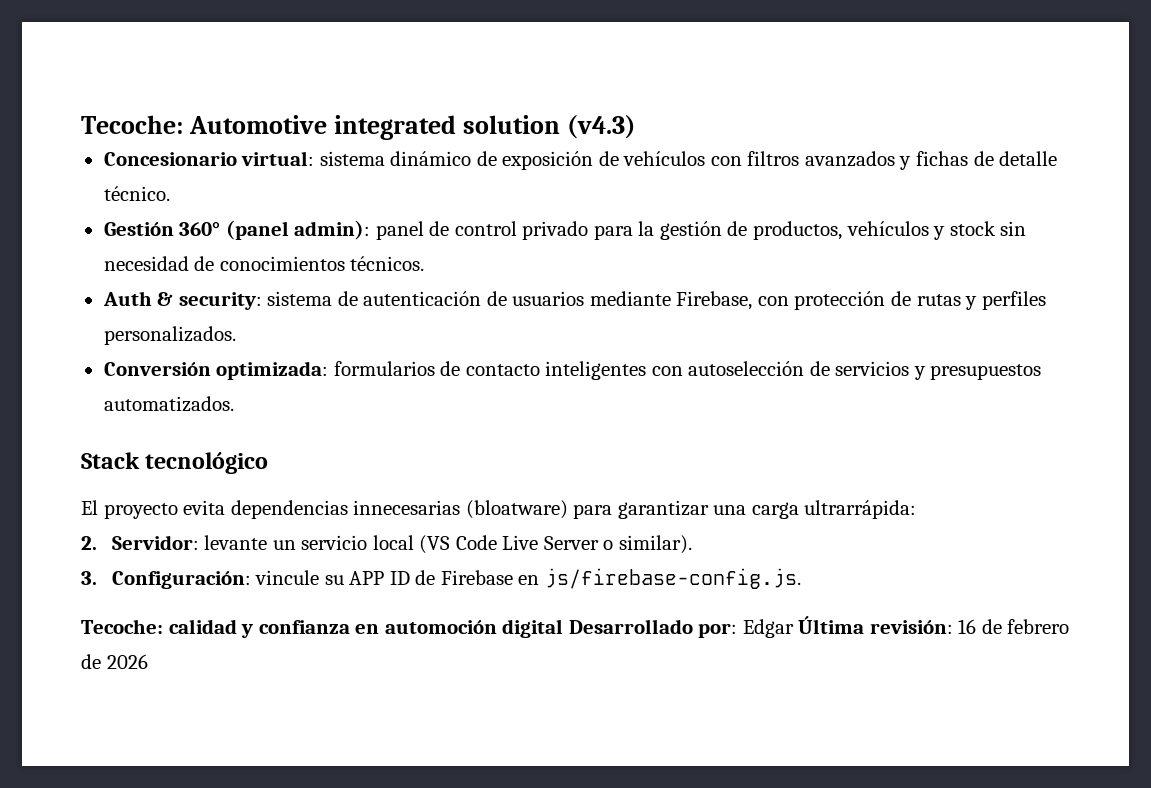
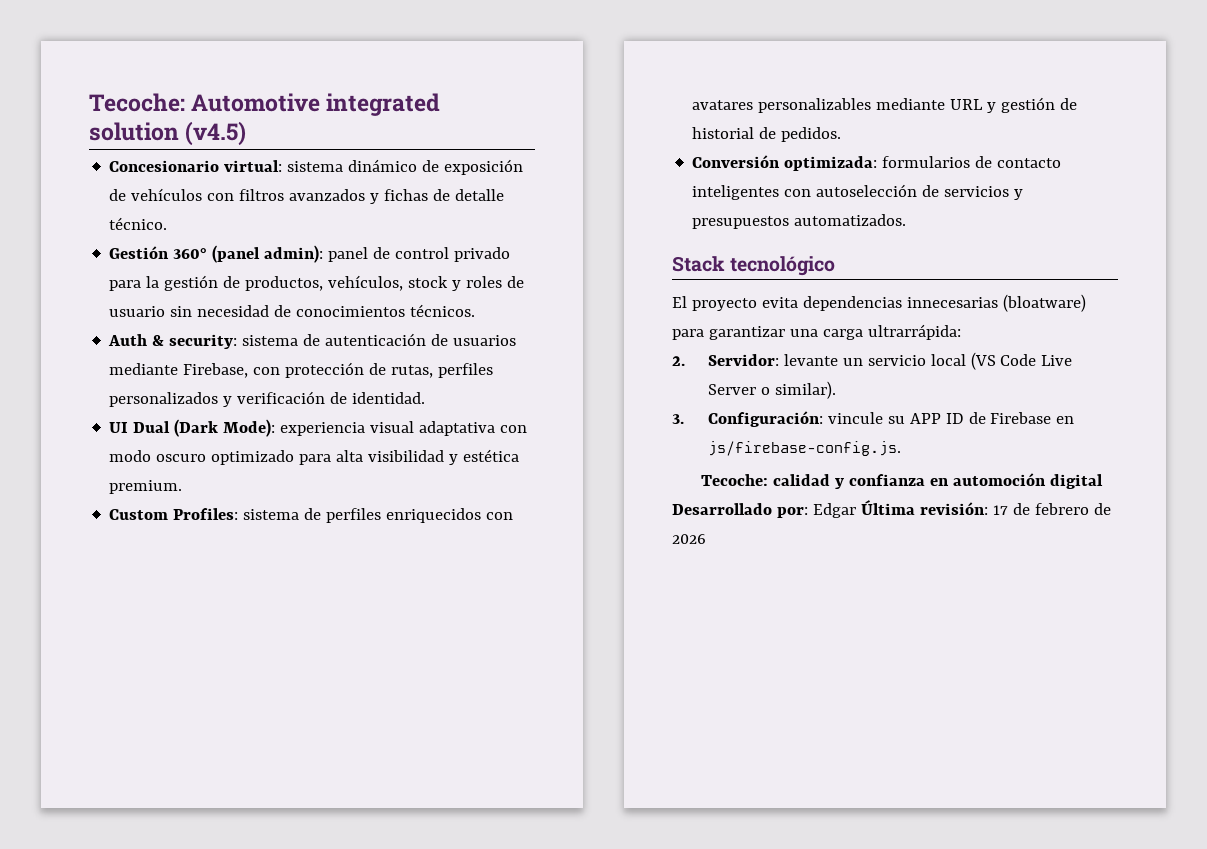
- Tecoche: Automotive integrated solution (v4.3)
+ Tecoche: Automotive integrated solution (v4.5)
- Gestión 360° (panel admin): panel de control privado para la gestión de productos, vehículos y stock sin necesidad de conocimientos técnicos.
+ Gestión 360° (panel admin): panel de control privado para la gestión de productos, vehículos, stock y roles de usuario sin necesidad de conocimientos técnicos.
- Auth & security: sistema de autenticación de usuarios mediante Firebase, con protección de rutas y perfiles personalizados.
+ Auth & security: sistema de autenticación de usuarios mediante Firebase, con protección de rutas, perfiles personalizados y verificación de identidad.
+ UI Dual (Dark Mode): experiencia visual adaptativa con modo oscuro optimizado para alta visibilidad y estética premium.
+ Custom Profiles: sistema de perfiles enriquecidos con avatares personalizables mediante URL y gestión de historial de pedidos.
- Tecoche: calidad y confianza en automoción digital Desarrollado por: Edgar Última revisión: 16 de febrero de 2026
+ Tecoche: calidad y confianza en automoción digital Desarrollado por: Edgar Última revisión: 17 de febrero de 2026

